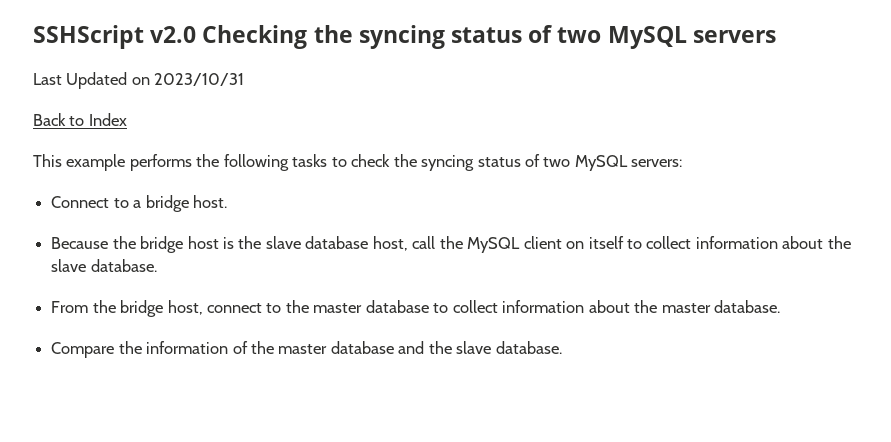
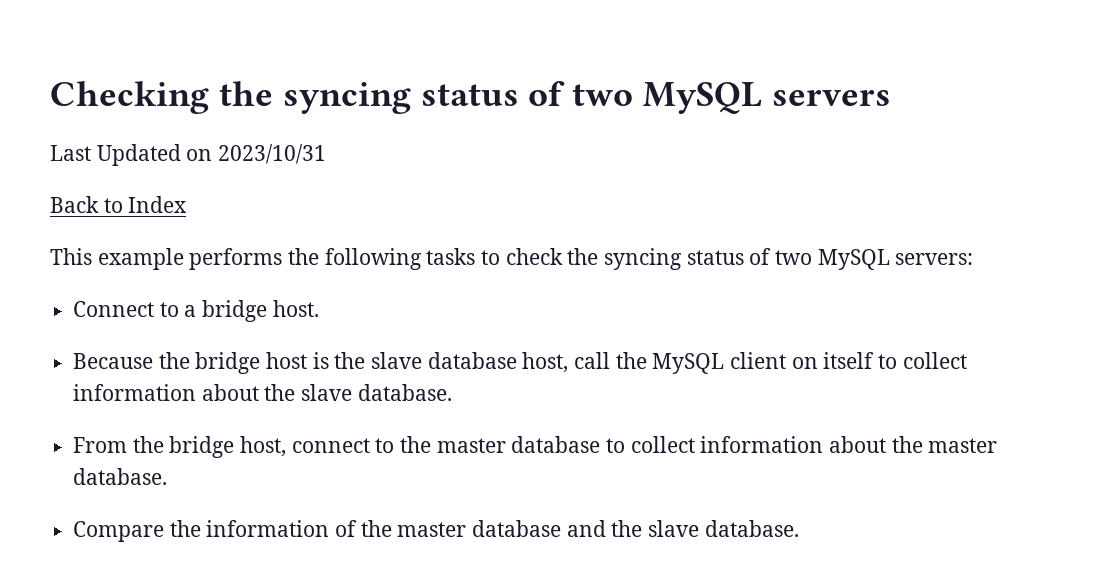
- SSHScript v2.0 Checking the syncing status of two MySQL servers
+ Checking the syncing status of two MySQL servers

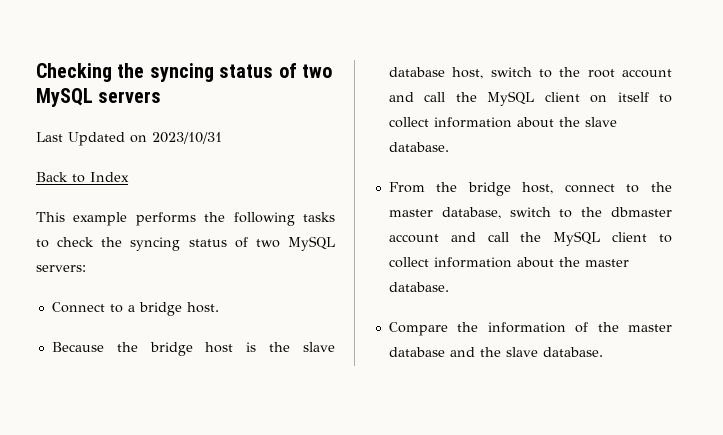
- Because the bridge host is the slave database host, call the MySQL client on itself to collect information about the slave database.
+ Because the bridge host is the slave database host, switch to the root account and call the MySQL client on itself to collect information about the slave database.
- From the bridge host, connect to the master database to collect information about the master database.
+ From the bridge host, connect to the master database, switch to the dbmaster account and call the MySQL client to collect information about the master database.

